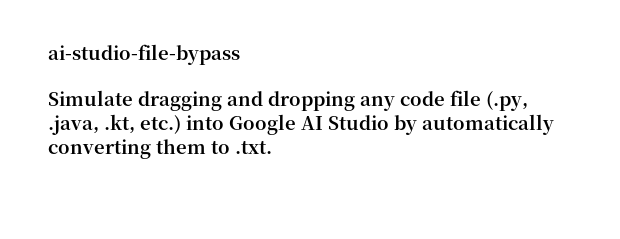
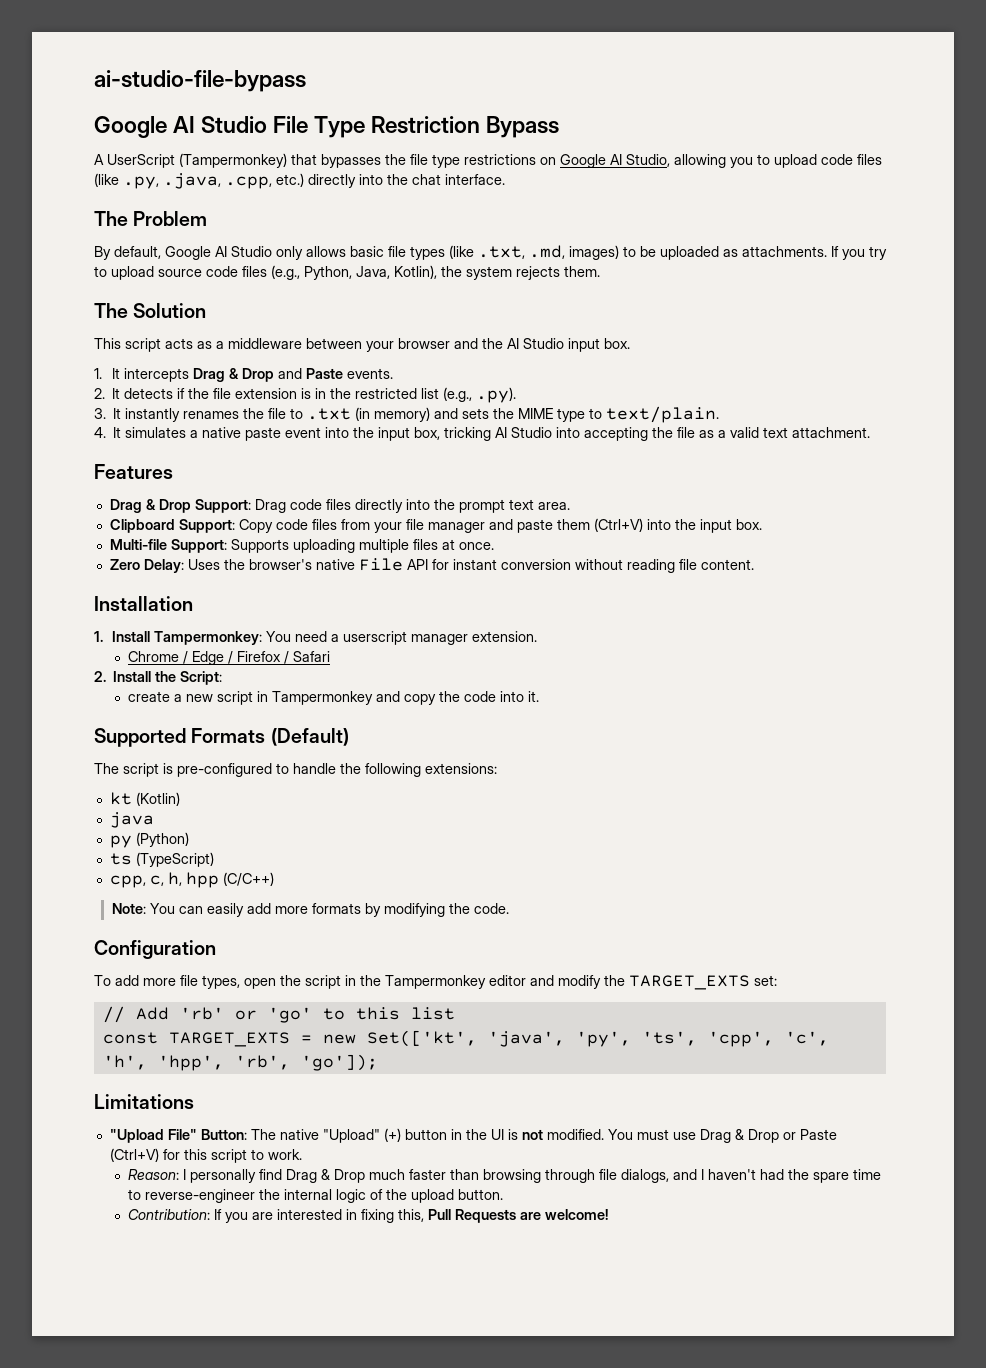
- Simulate dragging and dropping any code file (.py, .java, .kt, etc.) into Google AI Studio by automatically converting them to .txt.
+ Google AI Studio File Type Restriction Bypass
+ A UserScript (Tampermonkey) that bypasses the file type restrictions on Google AI Studio, allowing you to upload code files (like .py, .java, .cpp, etc.) directly into the chat interface.
+ The Problem
+ By default, Google AI Studio only allows basic file types (like .txt, .md, images) to be uploaded as attachments. If you try to upload source code files (e.g., Python, Java, Kotlin), the system rejects them.
+ The Solution
+ This script acts as a middleware between your browser and the AI Studio input box.
+ 1. It intercepts Drag & Drop and Paste events.
+ 2. It detects if the file extension is in the restricted list (e.g., .py).
+ 3. It instantly renames the file to .txt (in memory) and sets the MIME type to text/plain.
+ 4. It simulates a native paste event into the input box, tricking AI Studio into accepting the file as a valid text attachment.
+ Features
+ Drag & Drop Support: Drag code files directly into the prompt text area.
+ Clipboard Support: Copy code files from your file manager and paste them (Ctrl+V) into the input box.
+ Multi-file Support: Supports uploading multiple files at once.
+ Zero Delay: Uses the browser's native File API for instant conversion without reading file content.
+ Installation
+ 1. Install Tampermonkey: You need a userscript manager extension.
+ Chrome / Edge / Firefox / Safari
+ 2. Install the Script:
+ create a new script in Tampermonkey and copy the code into it.
+ Supported Formats (Default)
+ The script is pre-configured to handle the following extensions:
+ kt (Kotlin)
+ java
+ py (Python)
+ ts (TypeScript)
+ cpp, c, h, hpp (C/C++)
+ Note: You can easily add more formats by modifying the code.
+ Configuration
+ To add more file types, open the script in the Tampermonkey editor and modify the TARGET_EXTS set:
+ // Add 'rb' or 'go' to this list
+ const TARGET_EXTS = new Set(['kt', 'java', 'py', 'ts', 'cpp', 'c', 'h', 'hpp', 'rb', 'go']);
+ Limitations
+ "Upload File" Button: The native "Upload" (+) button in the UI is not modified. You must use Drag & Drop or Paste (Ctrl+V) for this script to work.
+ Reason: I personally find Drag & Drop much faster than browsing through file dialogs, and I haven't had the spare time to reverse-engineer the internal logic of the upload button.
+ Contribution: If you are interested in fixing this, Pull Requests are welcome!

